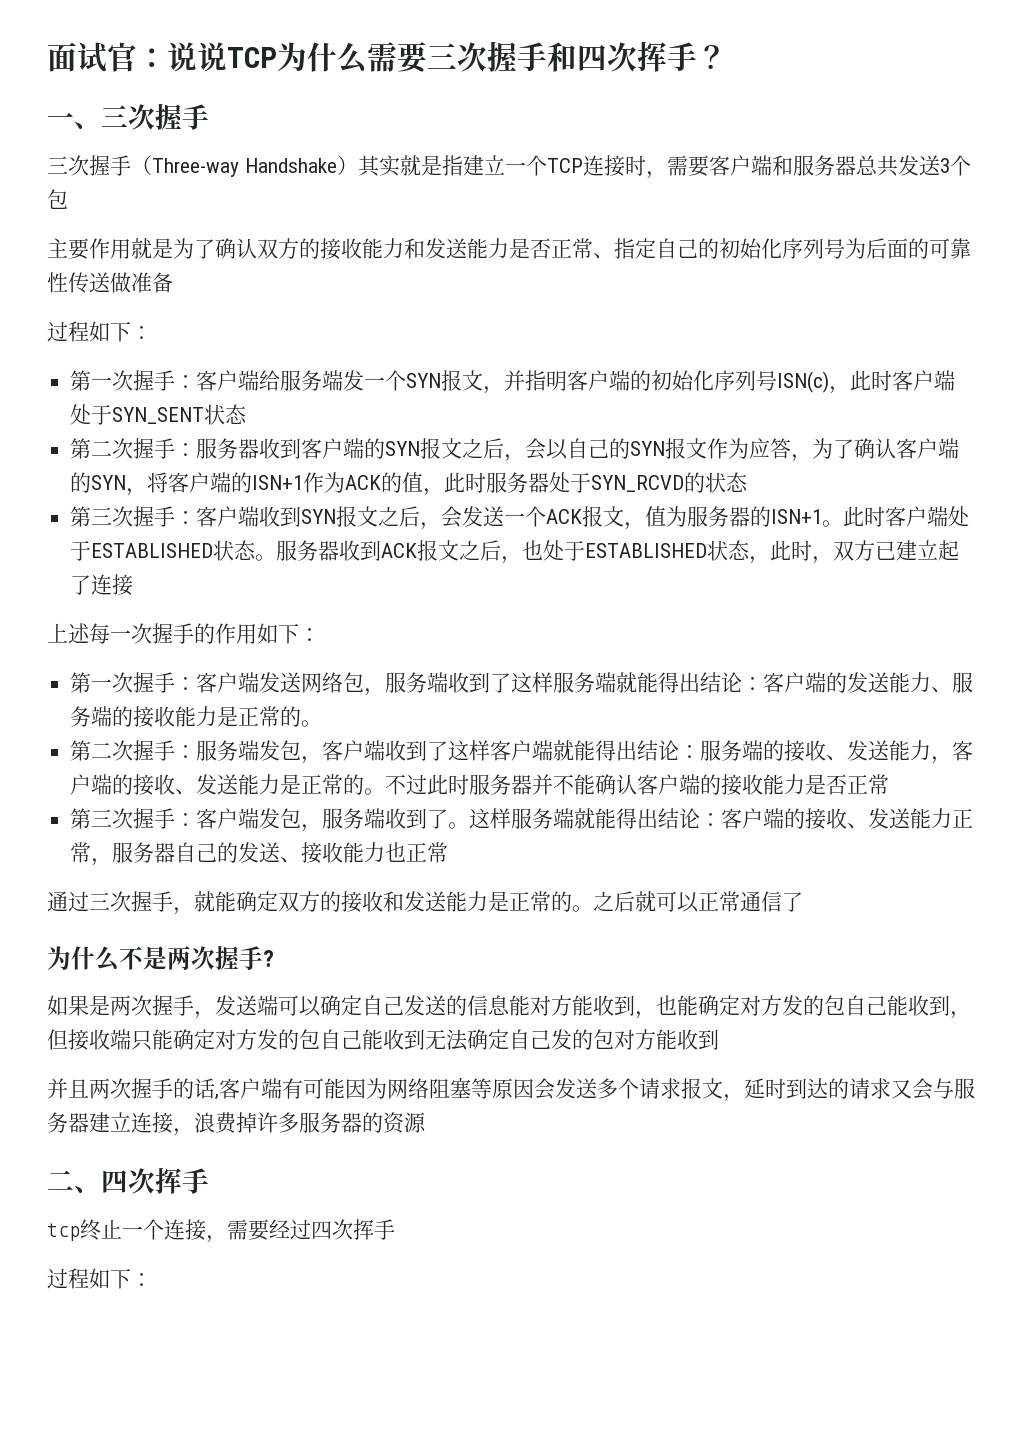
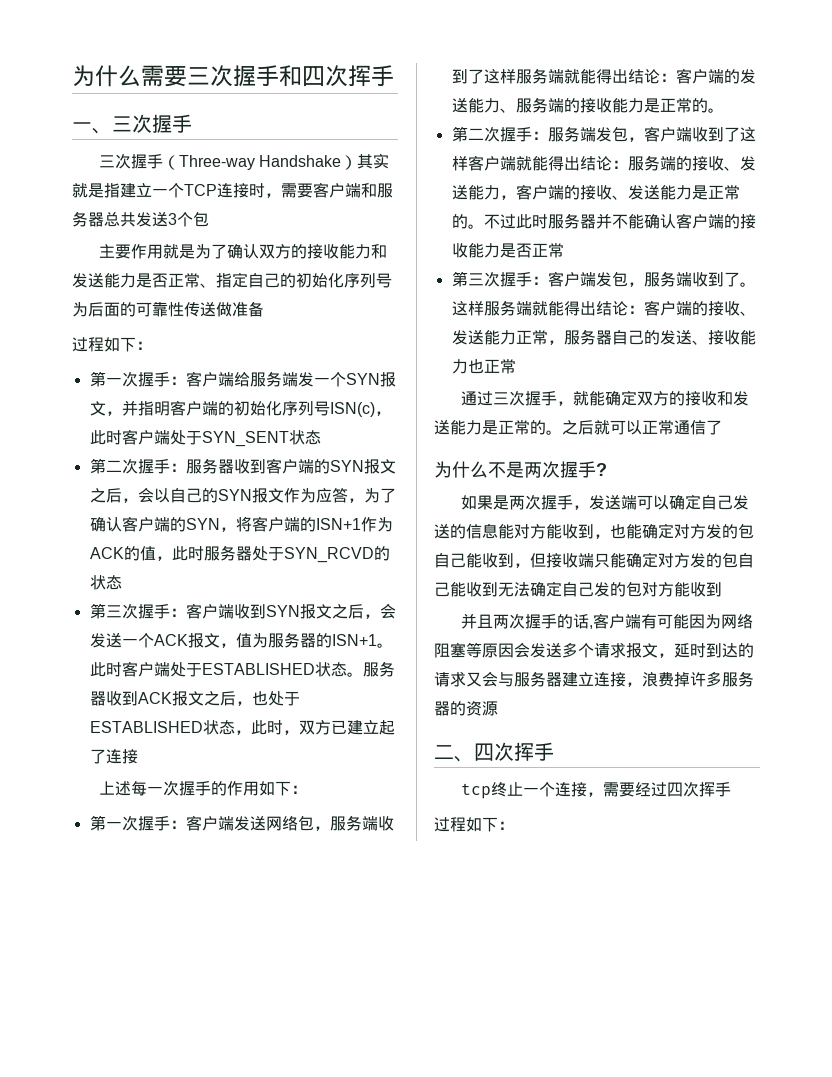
- 面试官：说说TCP为什么需要三次握手和四次挥手？
+ 为什么需要三次握手和四次挥手

